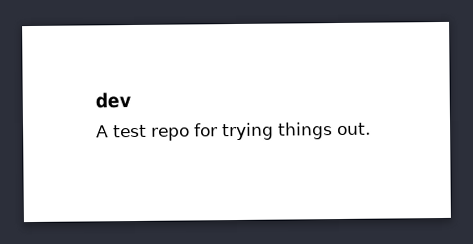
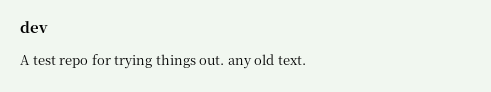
- A test repo for trying things out.
+ A test repo for trying things out. any old text.

